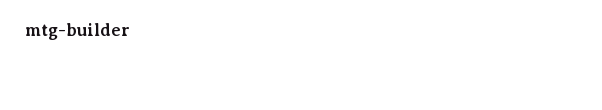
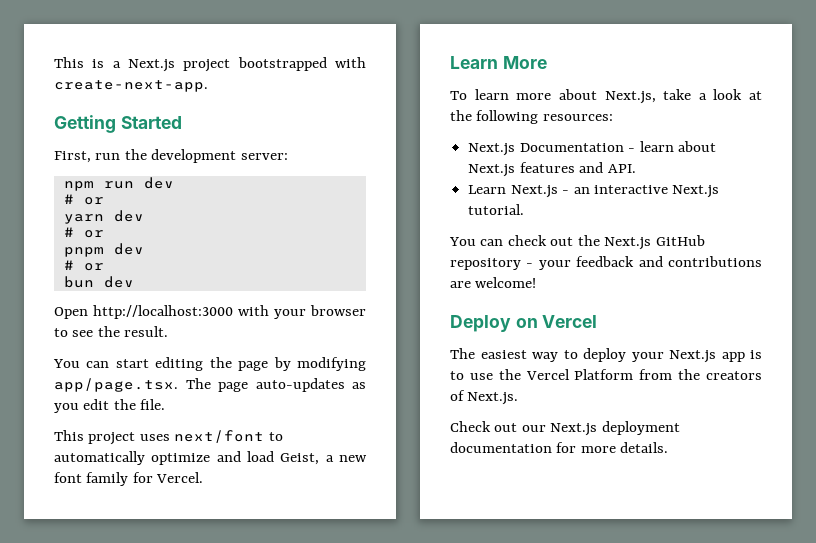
- mtg-builder
+ This is a Next.js project bootstrapped with create-next-app.
+ Getting Started
+ First, run the development server:
+ npm run dev
+ # or
+ yarn dev
+ # or
+ pnpm dev
+ # or
+ bun dev
+ Open http://localhost:3000 with your browser to see the result.
+ You can start editing the page by modifying app/page.tsx. The page auto-updates as you edit the file.
+ This project uses next/font to automatically optimize and load Geist, a new font family for Vercel.
+ Learn More
+ To learn more about Next.js, take a look at the following resources:
+ Next.js Documentation - learn about Next.js features and API.
+ Learn Next.js - an interactive Next.js tutorial.
+ You can check out the Next.js GitHub repository - your feedback and contributions are welcome!
+ Deploy on Vercel
+ The easiest way to deploy your Next.js app is to use the Vercel Platform from the creators of Next.js.
+ Check out our Next.js deployment documentation for more details.

